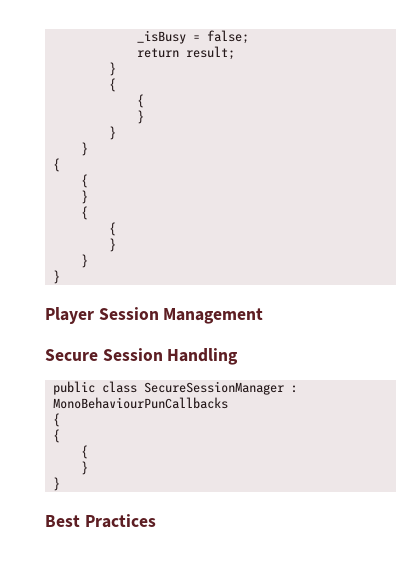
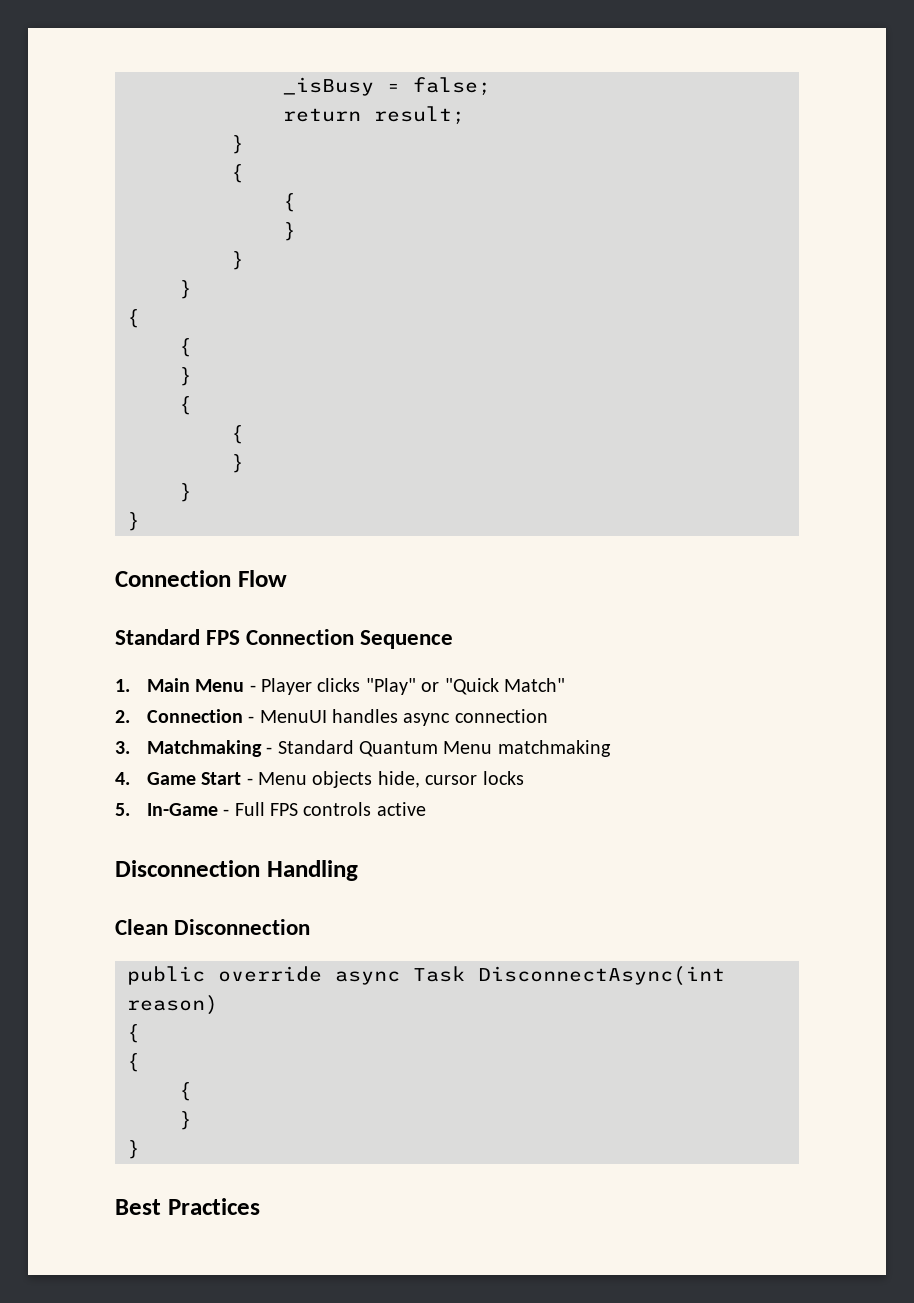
- Player Session Management
- Secure Session Handling
+ Connection Flow
+ Standard FPS Connection Sequence
+ 1. Main Menu - Player clicks "Play" or "Quick Match"
+ 2. Connection - MenuUI handles async connection
+ 3. Matchmaking - Standard Quantum Menu matchmaking
+ 4. Game Start - Menu objects hide, cursor locks
+ 5. In-Game - Full FPS controls active
+ Disconnection Handling
+ Clean Disconnection
- public class SecureSessionManager : MonoBehaviourPunCallbacks
+ public override async Task DisconnectAsync(int reason)

